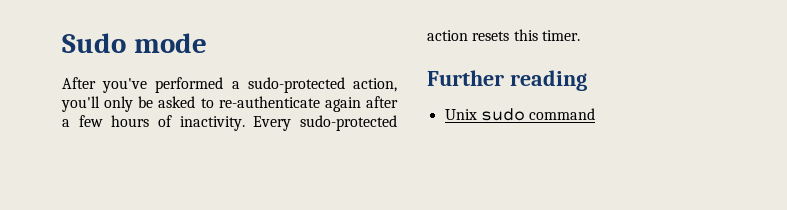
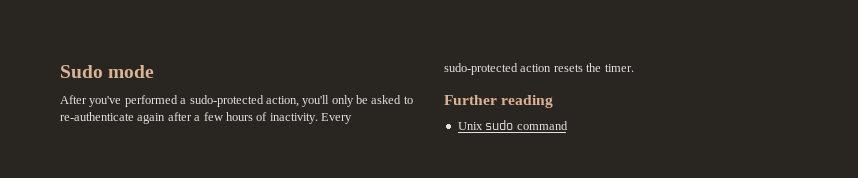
- Every sudo-protected action resets this timer.
+ Every sudo-protected action resets the timer.

